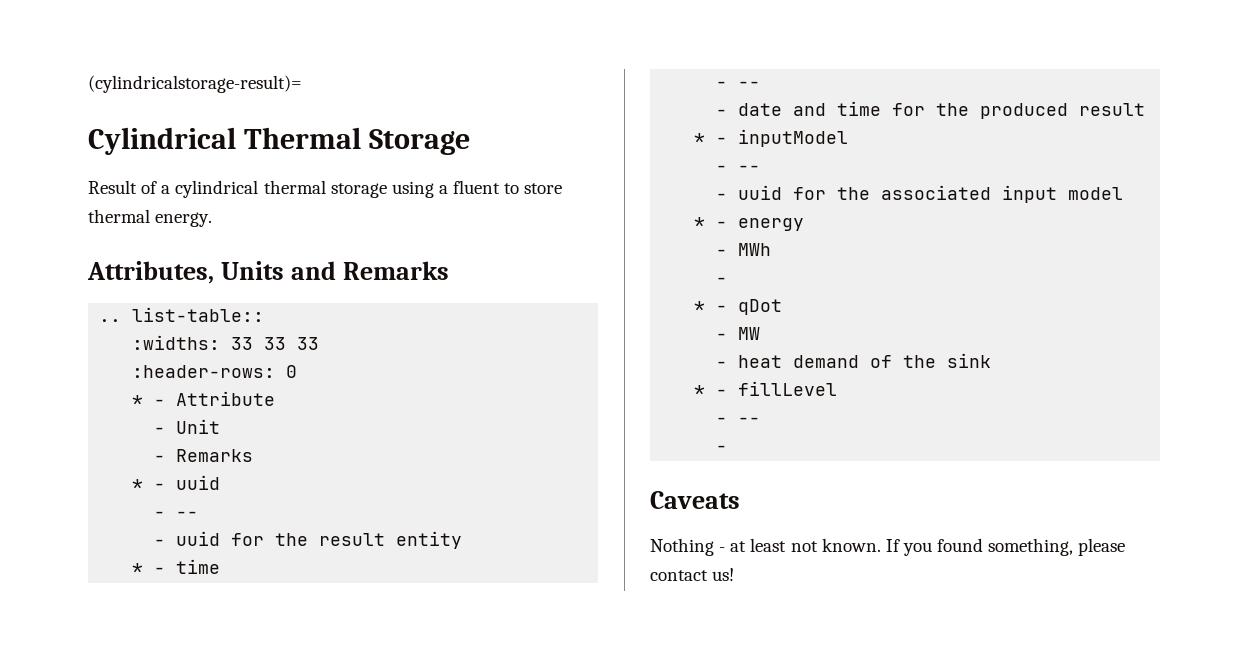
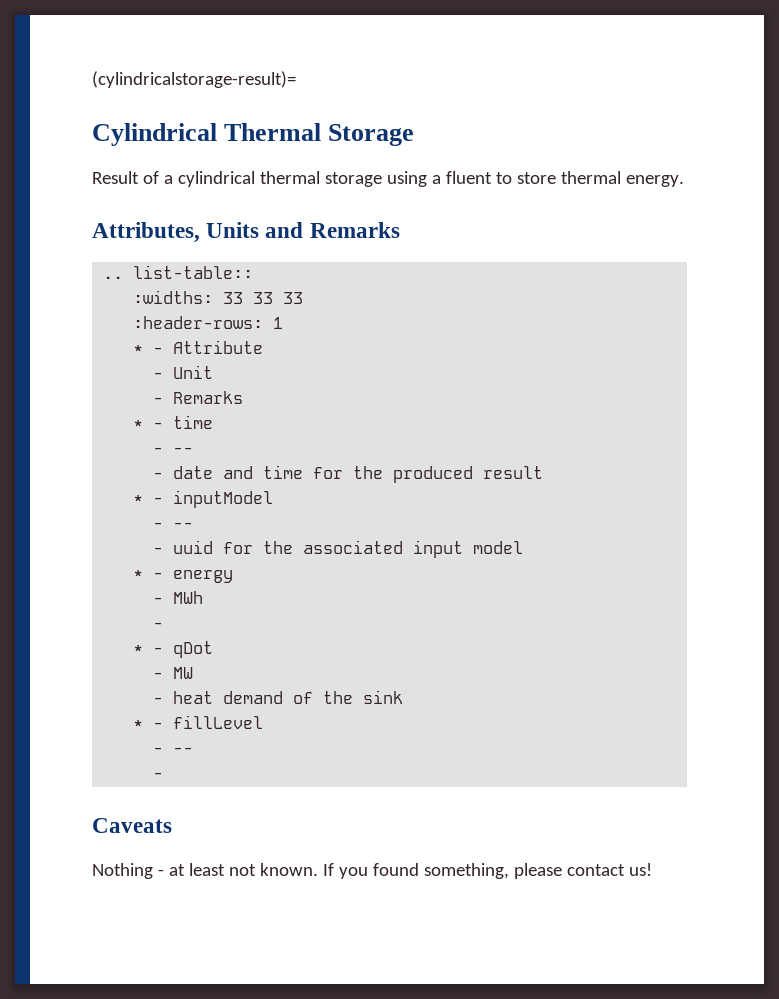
- :header-rows: 0
+ :header-rows: 1
- * - uuid
- - --
- - uuid for the result entity

